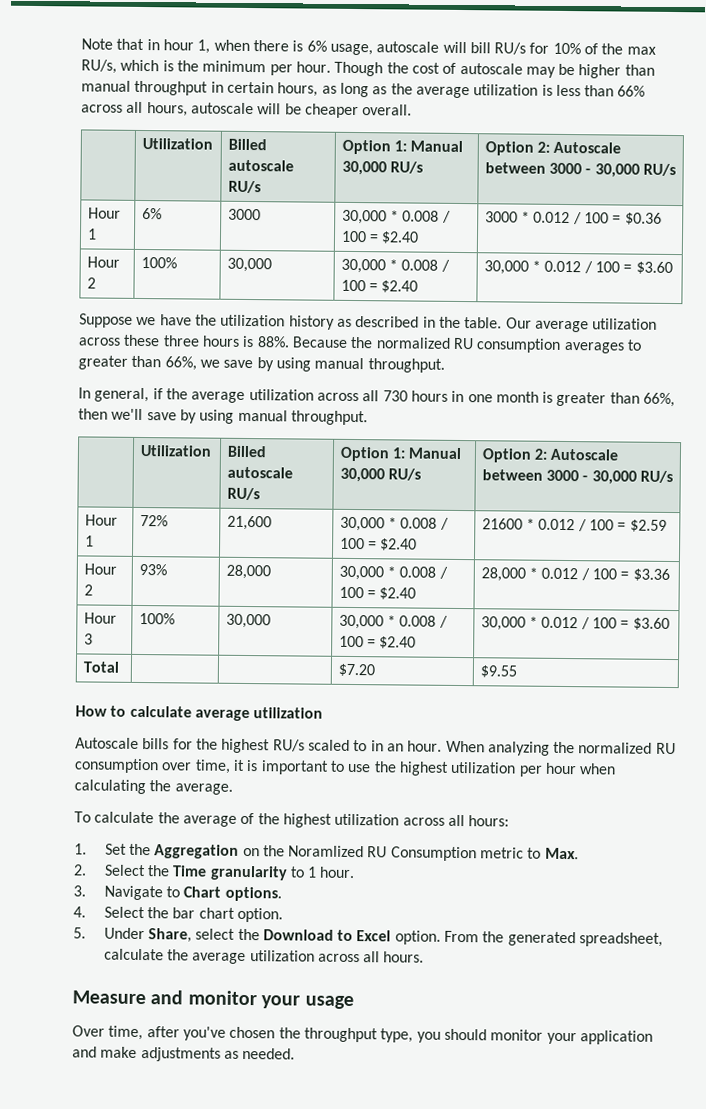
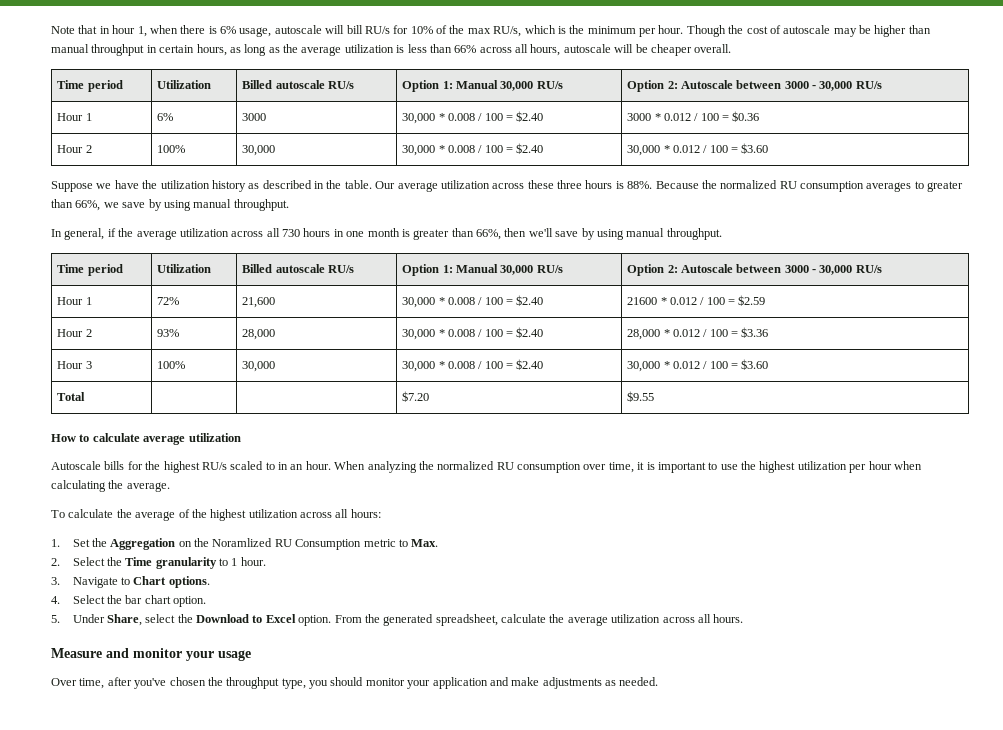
  Though the cost of autoscale may be higher than manual throughput in certain hours, as long as the average utilization is less than 66% across all hours, autoscale will be cheaper overall.
- | Utilization | Billed autoscale RU/s | Option 1: Manual 30,000 RU/s | Option 2: Autoscale between 3000 - 30,000 RU/s
+ Time period | Utilization | Billed autoscale RU/s | Option 1: Manual 30,000 RU/s | Option 2: Autoscale between 3000 - 30,000 RU/s
  In general, if the average utilization across all 730 hours in one month is greater than 66%, then we'll save by using manual throughput.
- | Utilization | Billed autoscale RU/s | Option 1: Manual 30,000 RU/s | Option 2: Autoscale between 3000 - 30,000 RU/s
+ Time period | Utilization | Billed autoscale RU/s | Option 1: Manual 30,000 RU/s | Option 2: Autoscale between 3000 - 30,000 RU/s

